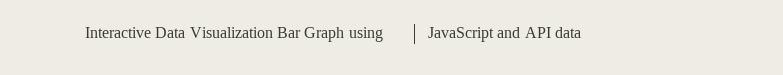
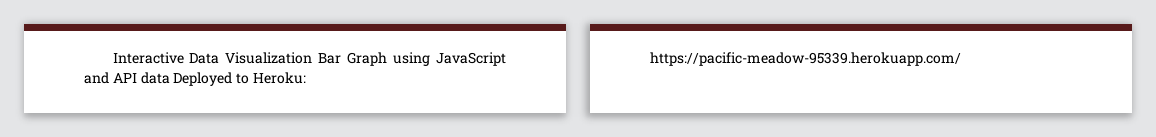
- Interactive Data Visualization Bar Graph using JavaScript and API data
+ Interactive Data Visualization Bar Graph using JavaScript and API data Deployed to Heroku: https://pacific-meadow-95339.herokuapp.com/

